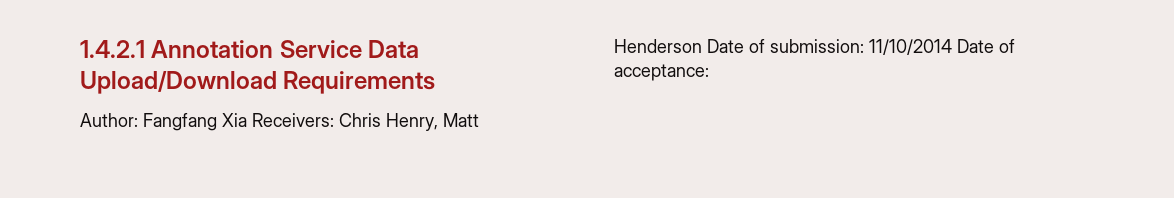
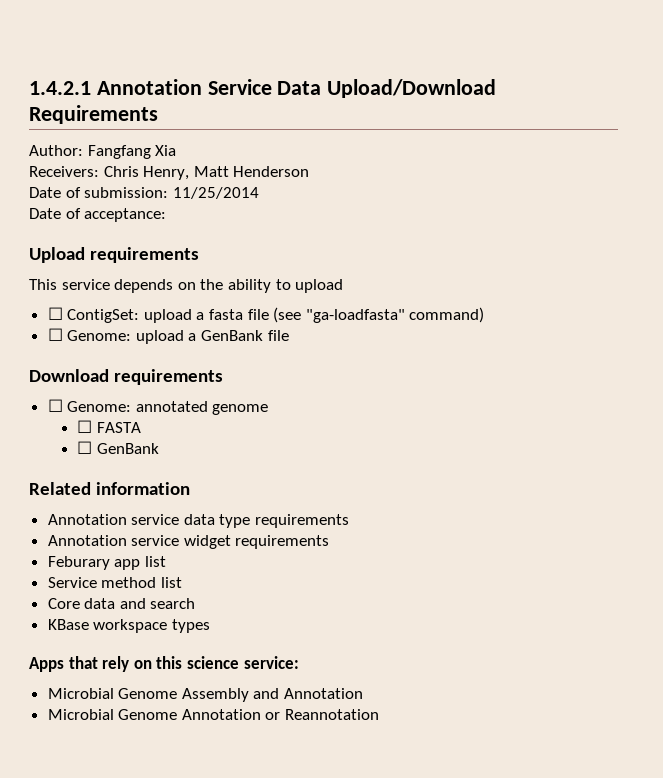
- Author: Fangfang Xia Receivers: Chris Henry, Matt Henderson Date of submission: 11/10/2014 Date of acceptance:
+ Author: Fangfang Xia
+ Receivers: Chris Henry, Matt Henderson
+ Date of submission: 11/25/2014
+ Date of acceptance:
+ Upload requirements
+ This service depends on the ability to upload
+ ☐ ContigSet: upload a fasta file (see "ga-loadfasta" command)
+ ☐ Genome: upload a GenBank file
+ Download requirements
+ ☐ Genome: annotated genome
+ ☐ FASTA
+ ☐ GenBank
+ Related information
+ Annotation service data type requirements
+ Annotation service widget requirements
+ Feburary app list
+ Service method list
+ Core data and search
+ KBase workspace types
+ Apps that rely on this science service:
+ Microbial Genome Assembly and Annotation
+ Microbial Genome Annotation or Reannotation

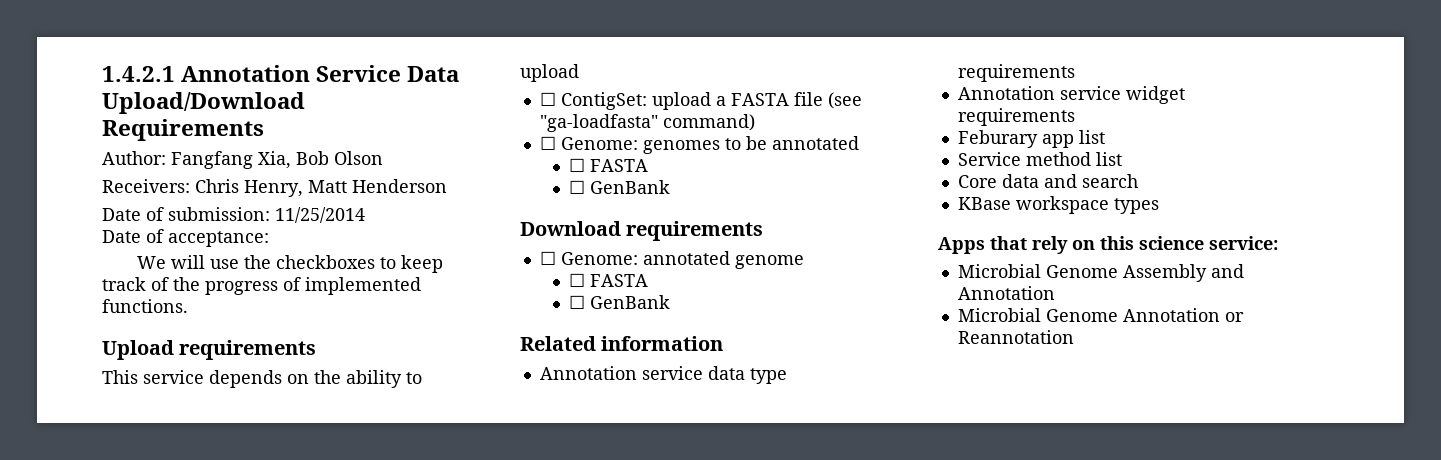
- Author: Fangfang Xia
+ Author: Fangfang Xia, Bob Olson
+ We will use the checkboxes to keep track of the progress of implemented functions.
- ☐ ContigSet: upload a fasta file (see "ga-loadfasta" command)
+ ☐ ContigSet: upload a FASTA file (see "ga-loadfasta" command)
- ☐ Genome: upload a GenBank file
+ ☐ Genome: genomes to be annotated
+ ☐ FASTA
+ ☐ GenBank

